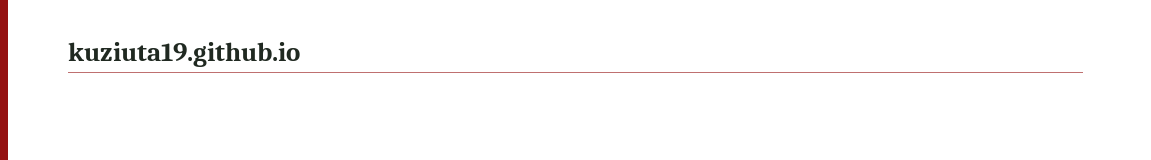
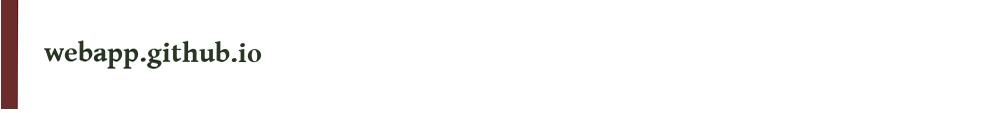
- kuziuta19.github.io
+ webapp.github.io

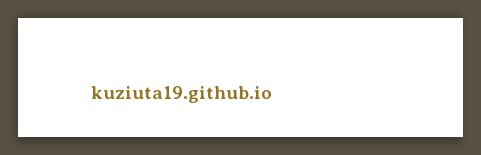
- webapp.github.io
+ kuziuta19.github.io

